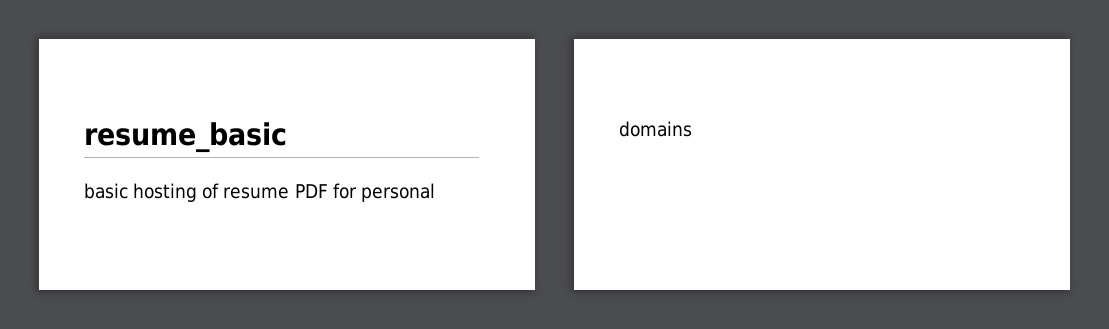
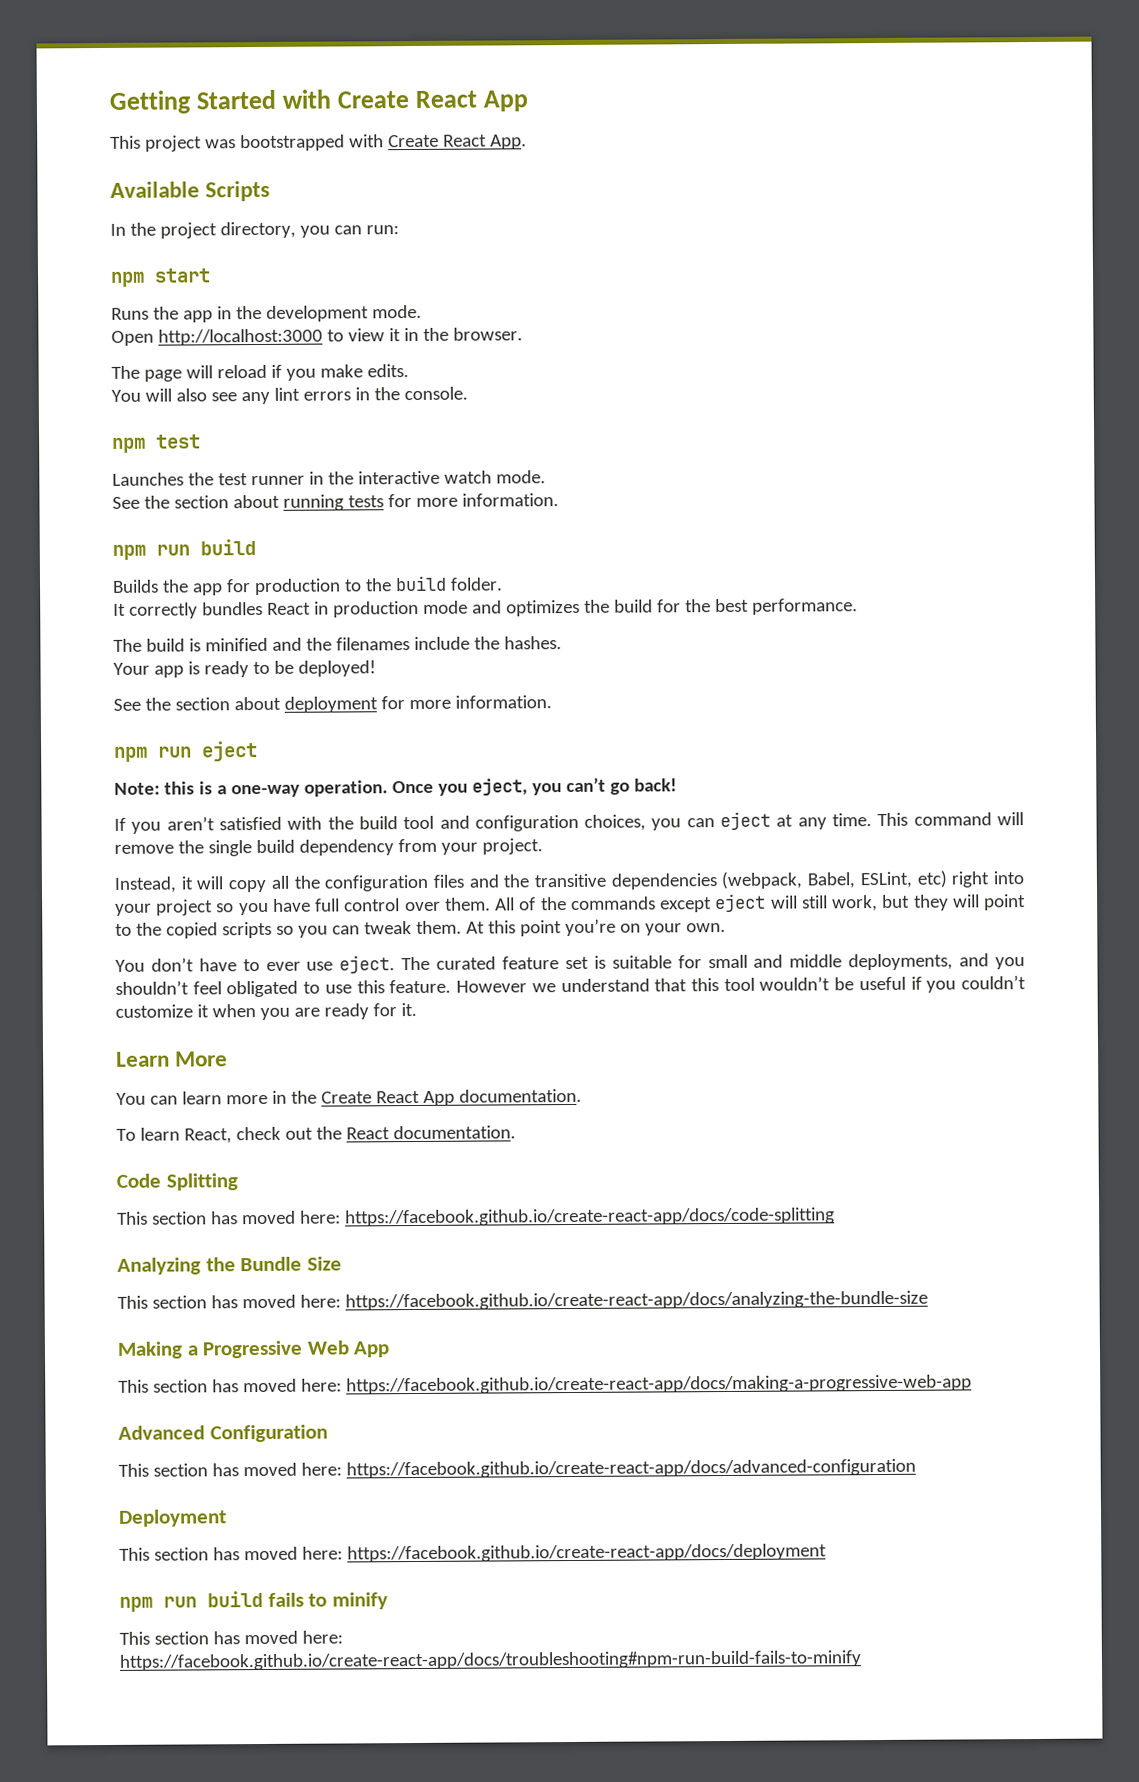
- resume_basic
- basic hosting of resume PDF for personal domains
+ Getting Started with Create React App
+ This project was bootstrapped with Create React App.
+ Available Scripts
+ In the project directory, you can run:
+ npm start
+ Runs the app in the development mode.
+ Open http://localhost:3000 to view it in the browser.
+ The page will reload if you make edits.
+ You will also see any lint errors in the console.
+ npm test
+ Launches the test runner in the interactive watch mode.
+ See the section about running tests for more information.
+ npm run build
+ Builds the app for production to the build folder.
+ It correctly bundles React in production mode and optimizes the build for the best performance.
+ The build is minified and the filenames include the hashes.
+ Your app is ready to be deployed!
+ See the section about deployment for more information.
+ npm run eject
+ Note: this is a one-way operation. Once you eject, you can’t go back!
+ If you aren’t satisfied with the build tool and configuration choices, you can eject at any time. This command will remove the single build dependency from your project.
+ Instead, it will copy all the configuration files and the transitive dependencies (webpack, Babel, ESLint, etc) right into your project so you have full control over them. All of the commands except eject will still work, but they will point to the copied scripts so you can tweak them. At this point you’re on your own.
+ You don’t have to ever use eject. The curated feature set is suitable for small and middle deployments, and you shouldn’t feel obligated to use this feature. However we understand that this tool wouldn’t be useful if you couldn’t customize it when you are ready for it.
+ Learn More
+ You can learn more in the Create React App documentation.
+ To learn React, check out the React documentation.
+ Code Splitting
+ This section has moved here: https://facebook.github.io/create-react-app/docs/code-splitting
+ Analyzing the Bundle Size
+ This section has moved here: https://facebook.github.io/create-react-app/docs/analyzing-the-bundle-size
+ Making a Progressive Web App
+ This section has moved here: https://facebook.github.io/create-react-app/docs/making-a-progressive-web-app
+ Advanced Configuration
+ This section has moved here: https://facebook.github.io/create-react-app/docs/advanced-configuration
+ Deployment
+ This section has moved here: https://facebook.github.io/create-react-app/docs/deployment
+ npm run build fails to minify
+ This section has moved here: https://facebook.github.io/create-react-app/docs/troubleshooting#npm-run-build-fails-to-minify

